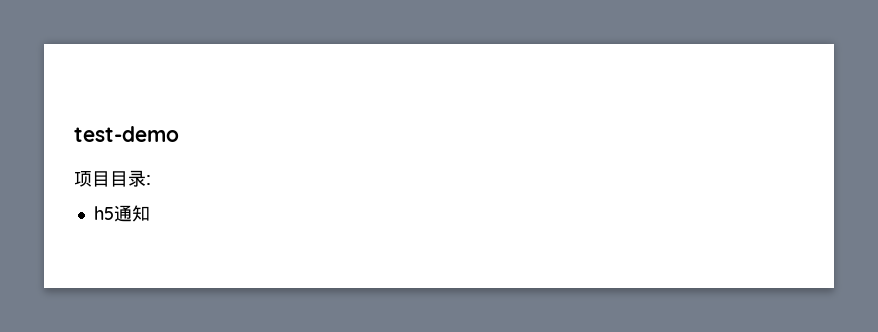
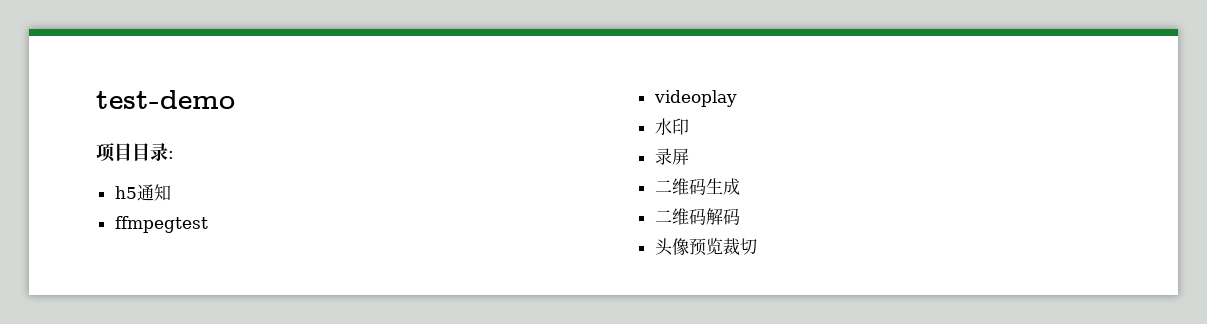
+ ffmpegtest
+ videoplay
+ 水印
+ 录屏
+ 二维码生成
+ 二维码解码
+ 头像预览裁切

